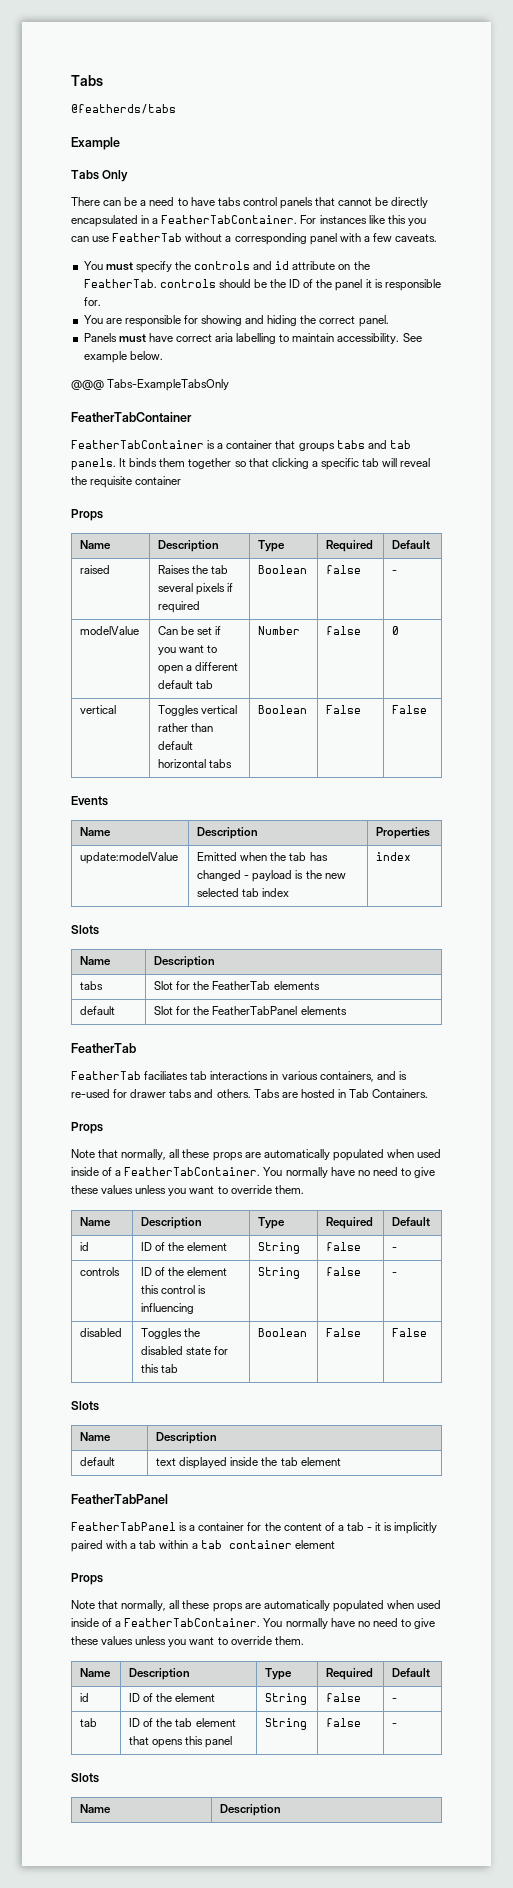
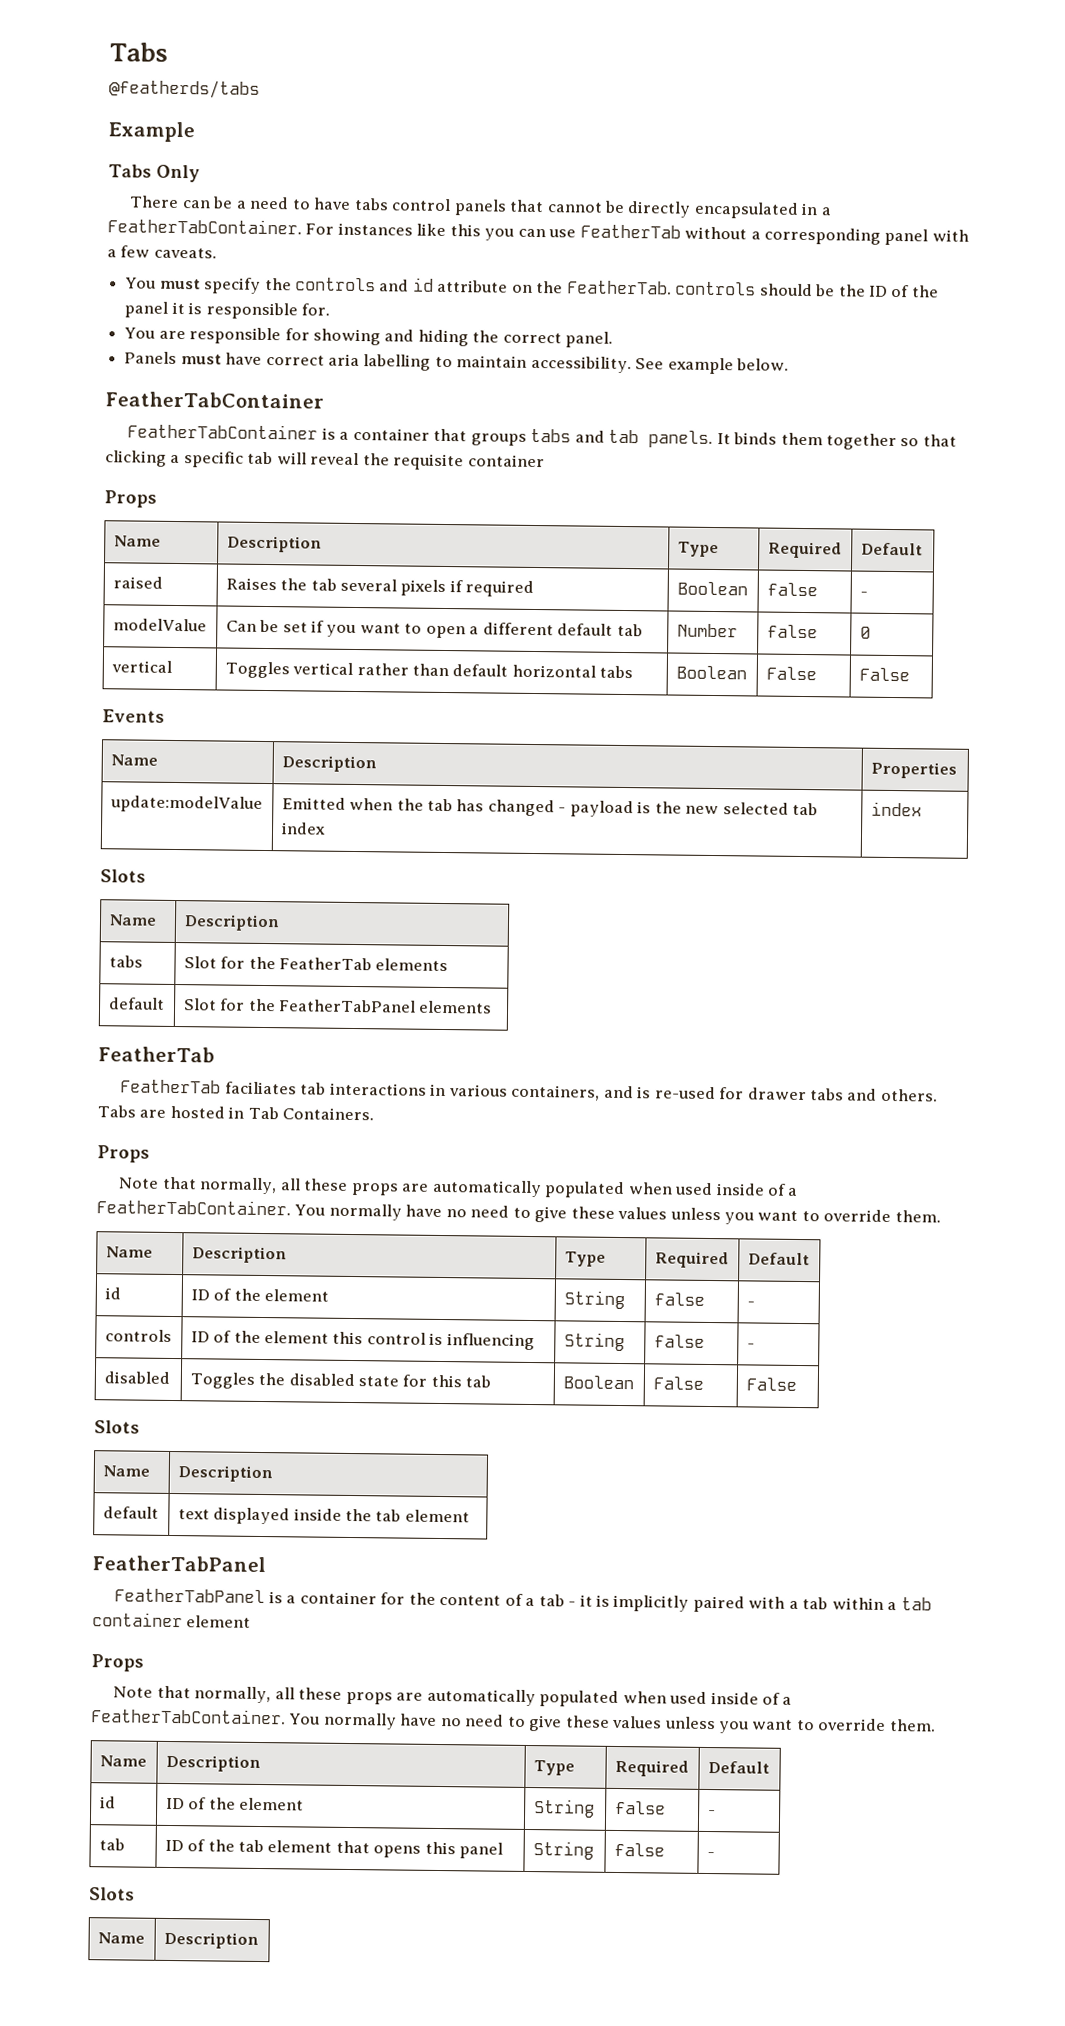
- @@@ Tabs-ExampleTabsOnly

